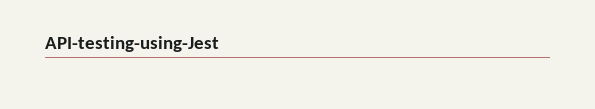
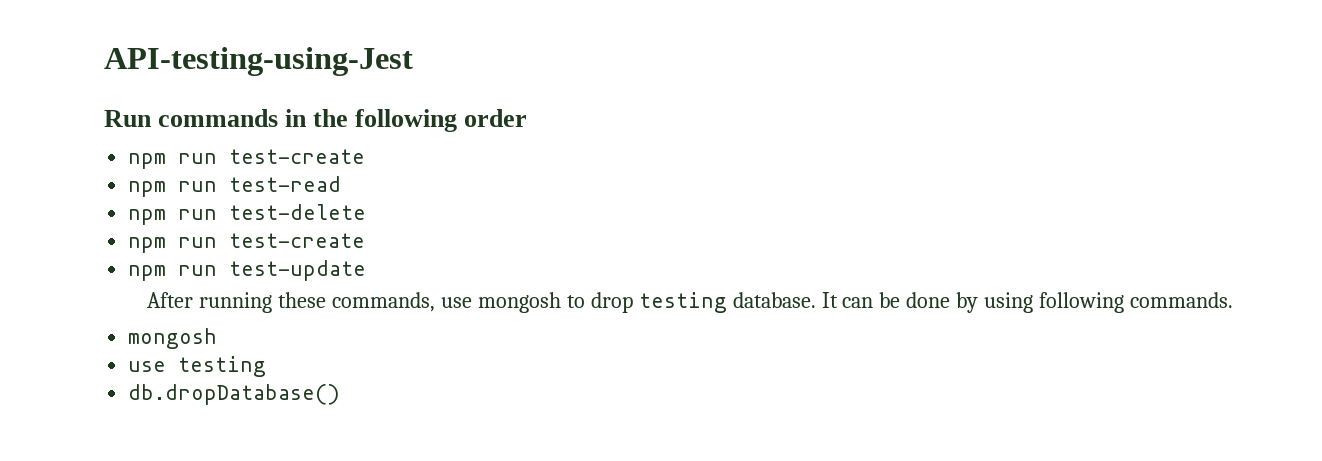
+ Run commands in the following order
+ npm run test-create
+ npm run test-read
+ npm run test-delete
+ npm run test-create
+ npm run test-update
+ After running these commands, use mongosh to drop testing database. It can be done by using following commands.
+ mongosh
+ use testing
+ db.dropDatabase()

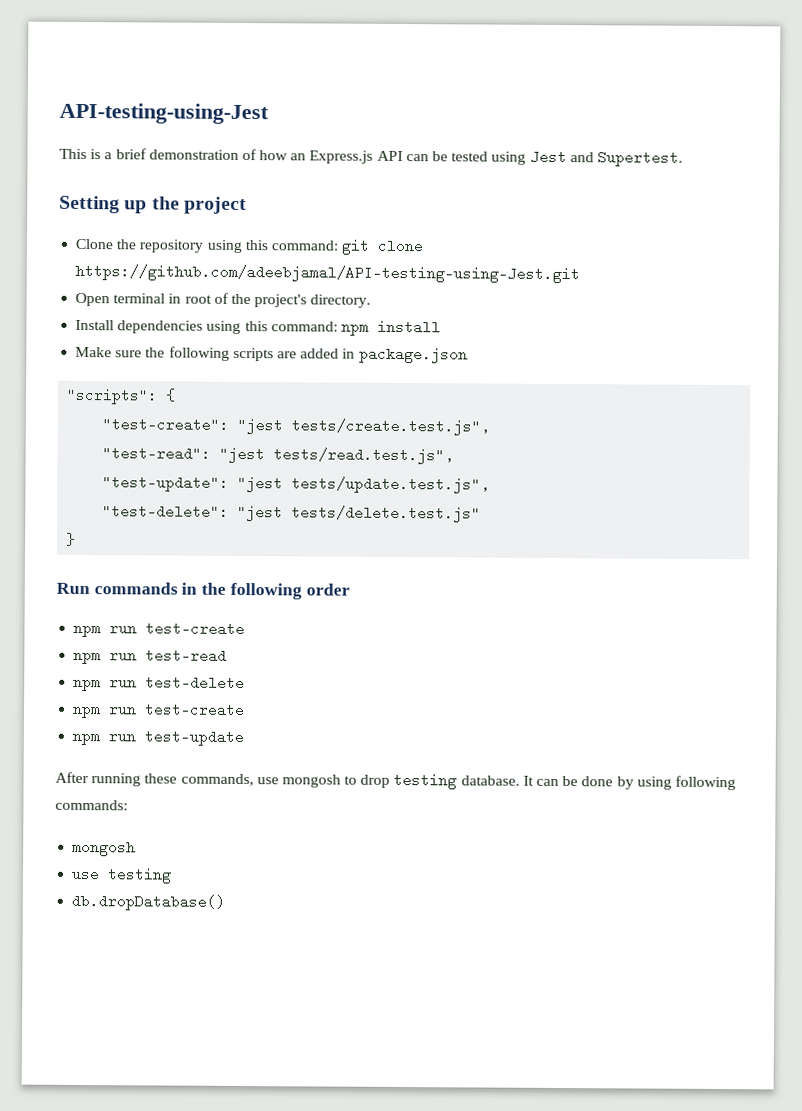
+ This is a brief demonstration of how an Express.js API can be tested using Jest and Supertest.
+ Setting up the project
+ Clone the repository using this command: git clone https://github.com/adeebjamal/API-testing-using-Jest.git
+ Open terminal in root of the project's directory.
+ Install dependencies using this command: npm install
+ Make sure the following scripts are added in package.json
+ "scripts": {
+ "test-create": "jest tests/create.test.js",
+ "test-read": "jest tests/read.test.js",
+ "test-update": "jest tests/update.test.js",
+ "test-delete": "jest tests/delete.test.js"
+ }
- It can be done by using following commands.
+ It can be done by using following commands:

